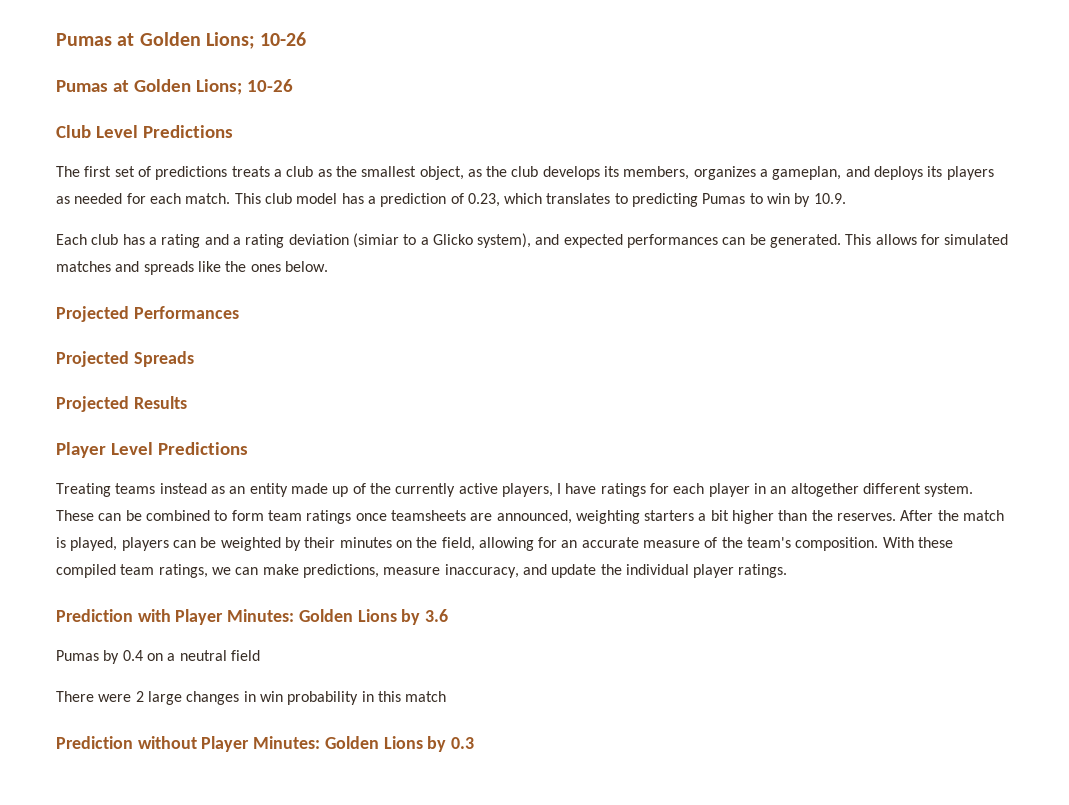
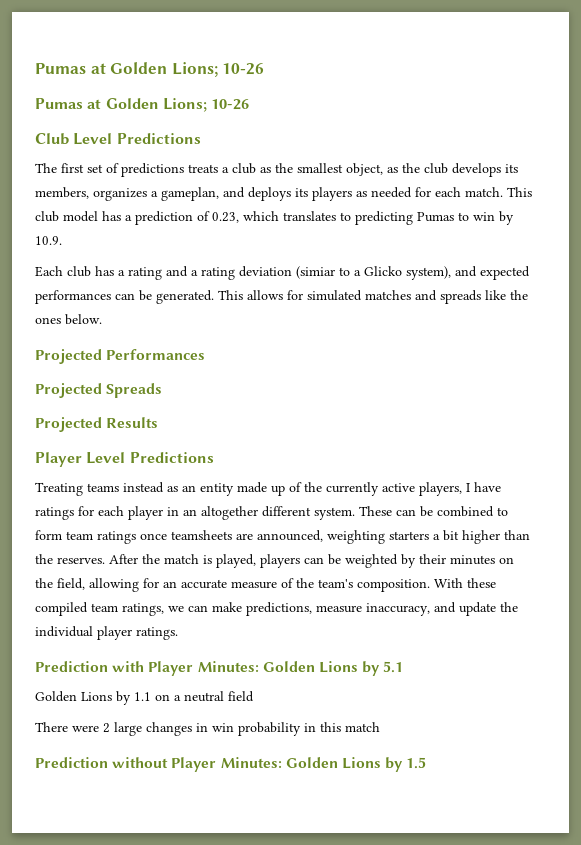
- Prediction with Player Minutes: Golden Lions by 3.6
- Pumas by 0.4 on a neutral field
+ Prediction with Player Minutes: Golden Lions by 5.1
+ Golden Lions by 1.1 on a neutral field
- Prediction without Player Minutes: Golden Lions by 0.3
+ Prediction without Player Minutes: Golden Lions by 1.5

